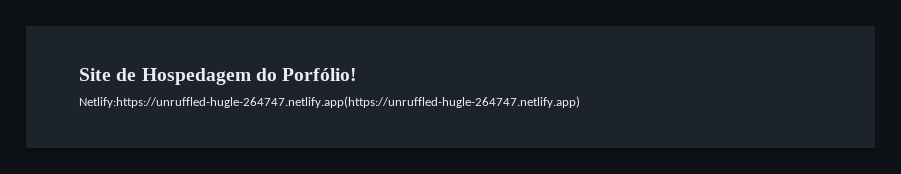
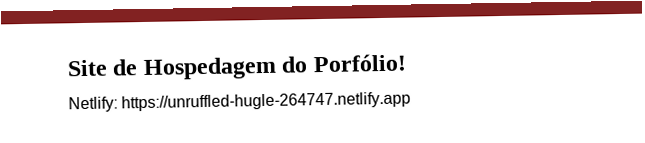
- Netlify:https://unruffled-hugle-264747.netlify.app(https://unruffled-hugle-264747.netlify.app)
+ Netlify: https://unruffled-hugle-264747.netlify.app

